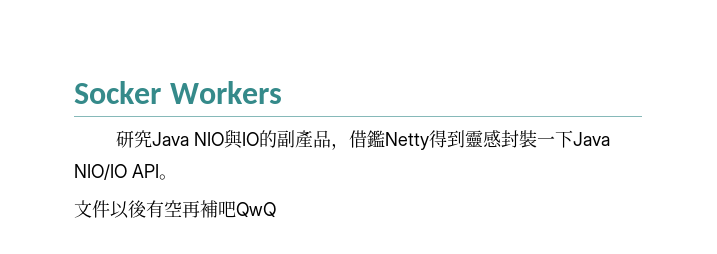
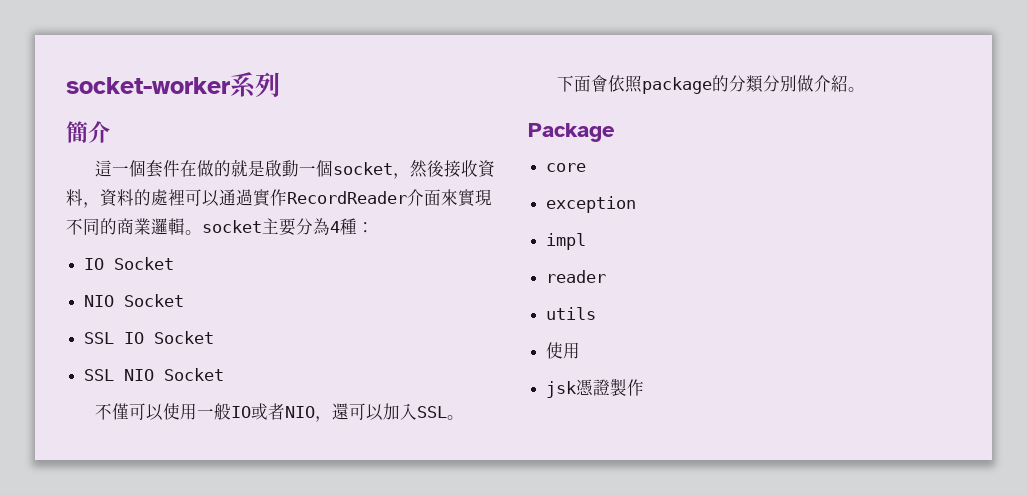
- Socker Workers
- 研究Java NIO與IO的副產品，借鑑Netty得到靈感封裝一下Java NIO/IO API。
- 文件以後有空再補吧QwQ
+ socket-worker系列
+ 簡介
+ 這一個套件在做的就是啟動一個socket，然後接收資料，資料的處裡可以通過實作RecordReader介面來實現不同的商業邏輯。socket主要分為4種：
+ IO Socket
+ NIO Socket
+ SSL IO Socket
+ SSL NIO Socket
+ 不僅可以使用一般IO或者NIO，還可以加入SSL。
+ 下面會依照package的分類分別做介紹。
+ Package
+ core
+ exception
+ impl
+ reader
+ utils
+ 使用
+ jsk憑證製作

